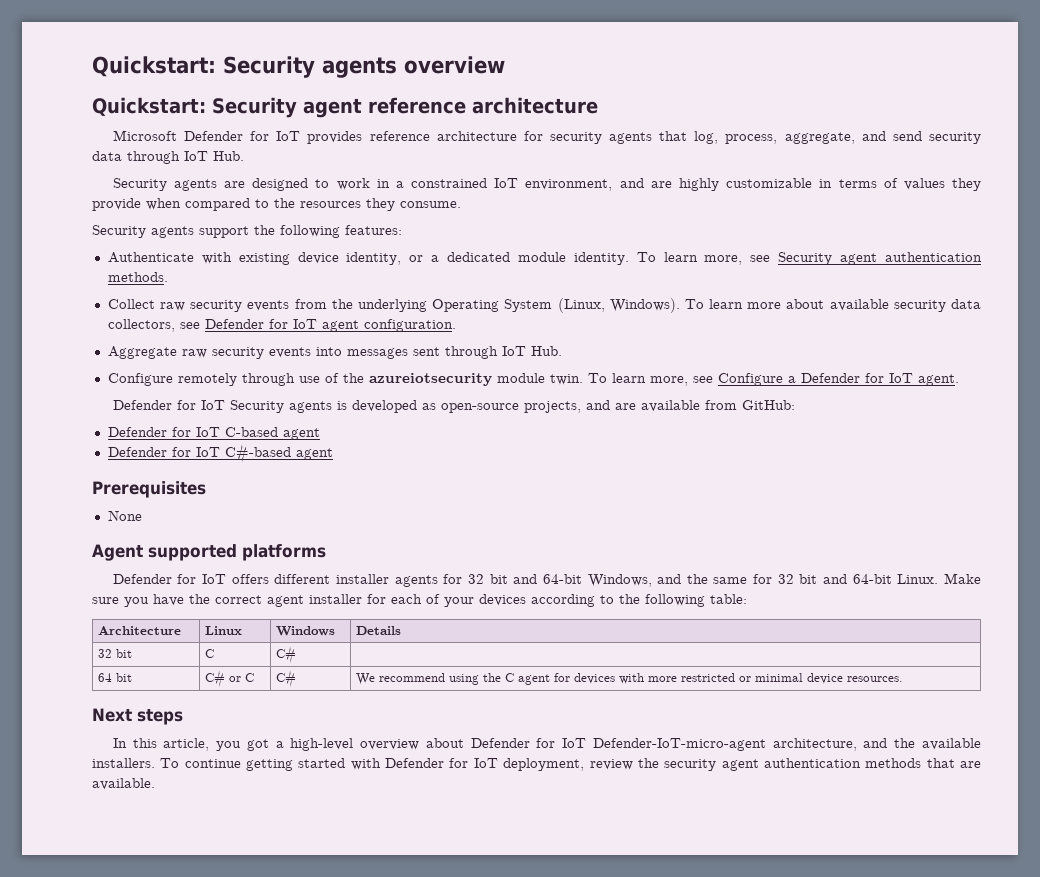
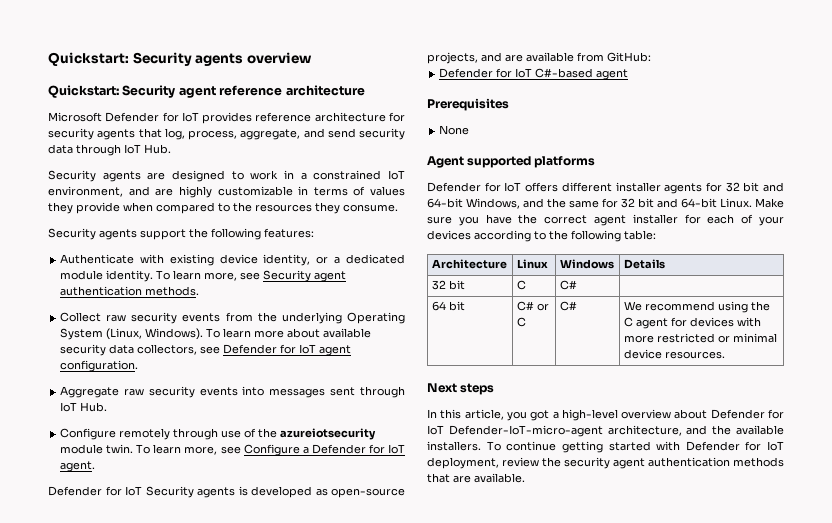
- Defender for IoT C-based agent

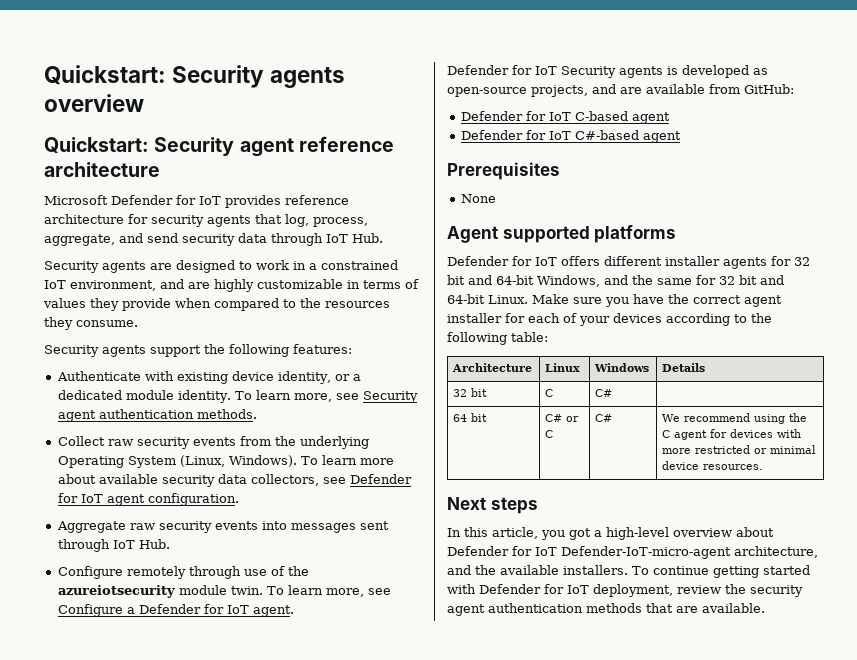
+ Defender for IoT C-based agent

